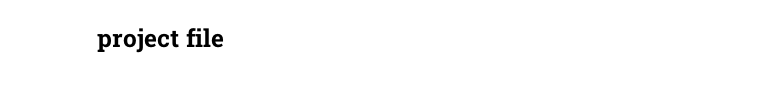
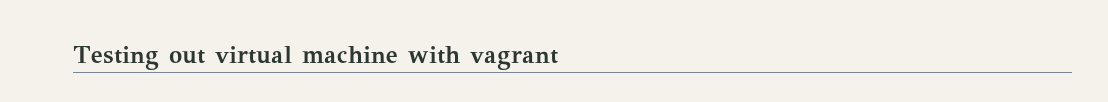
- project file
+ Testing out virtual machine with vagrant

